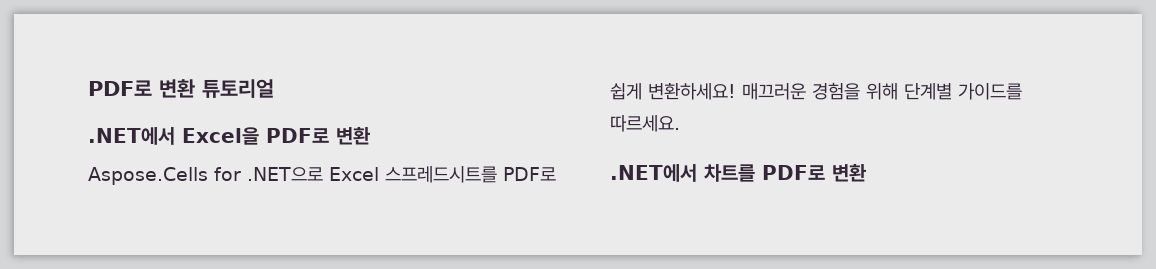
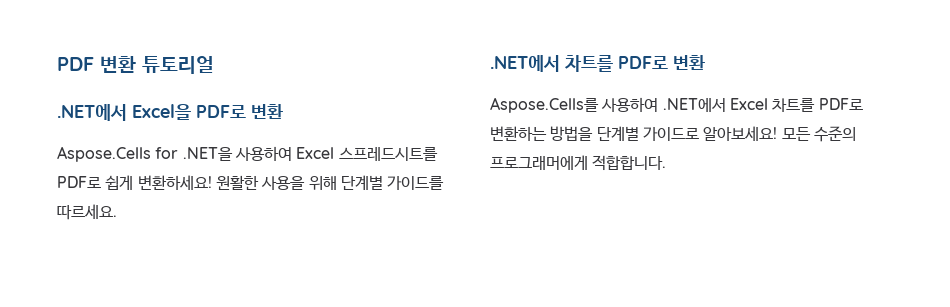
- PDF로 변환 튜토리얼
+ PDF 변환 튜토리얼
- Aspose.Cells for .NET으로 Excel 스프레드시트를 PDF로 쉽게 변환하세요!
+ Aspose.Cells for .NET을 사용하여 Excel 스프레드시트를 PDF로 쉽게 변환하세요!
- 매끄러운 경험을 위해 단계별 가이드를 따르세요.
+ 원활한 사용을 위해 단계별 가이드를 따르세요.
+ Aspose.Cells를 사용하여 .NET에서 Excel 차트를 PDF로 변환하는 방법을 단계별 가이드로 알아보세요! 모든 수준의 프로그래머에게 적합합니다.

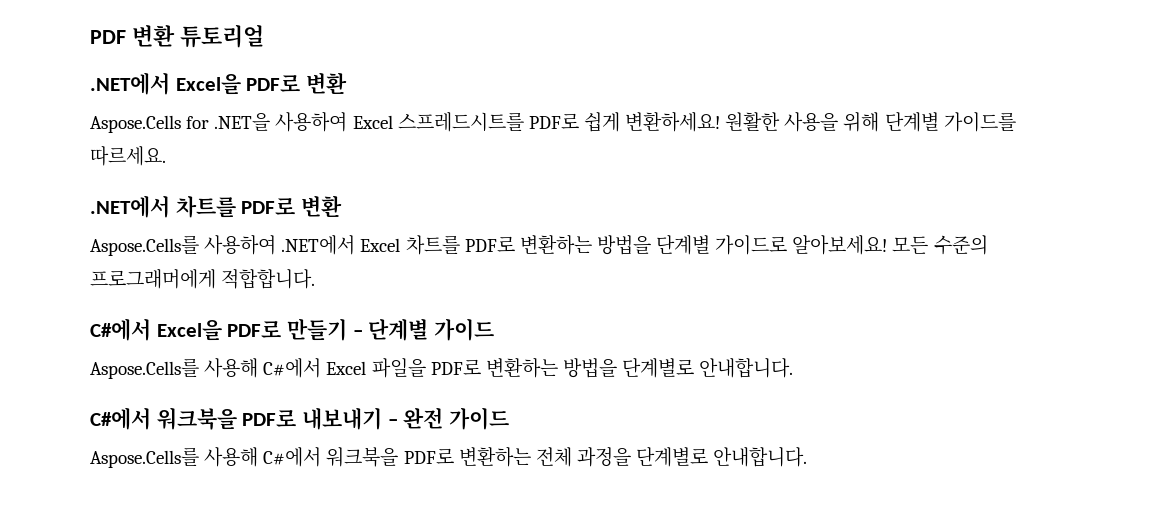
+ C#에서 Excel을 PDF로 만들기 – 단계별 가이드
+ Aspose.Cells를 사용해 C#에서 Excel 파일을 PDF로 변환하는 방법을 단계별로 안내합니다.
+ C#에서 워크북을 PDF로 내보내기 – 완전 가이드
+ Aspose.Cells를 사용해 C#에서 워크북을 PDF로 변환하는 전체 과정을 단계별로 안내합니다.

